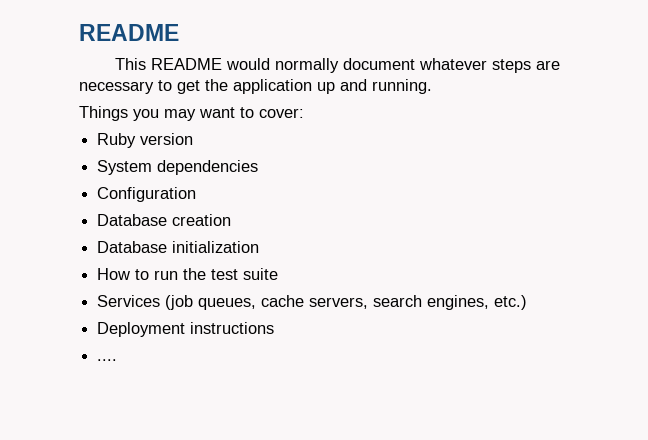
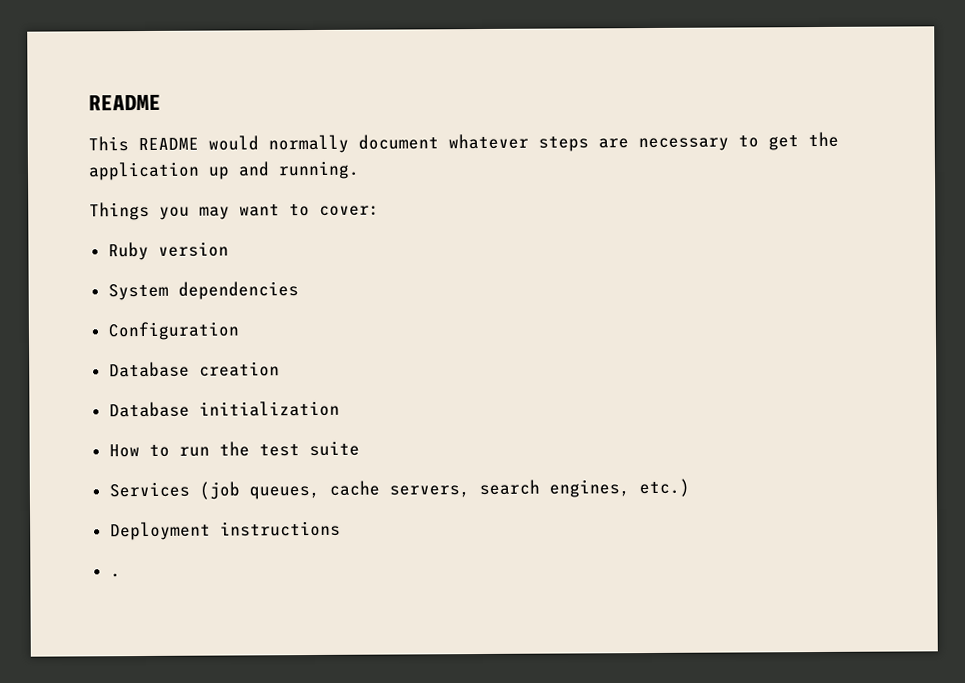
- ....
+ .

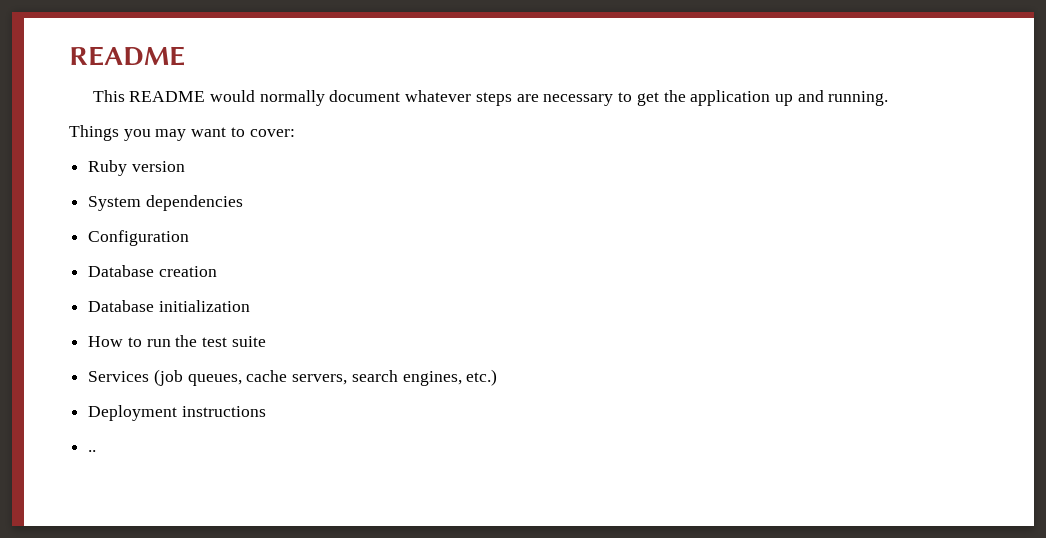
- .
+ ..

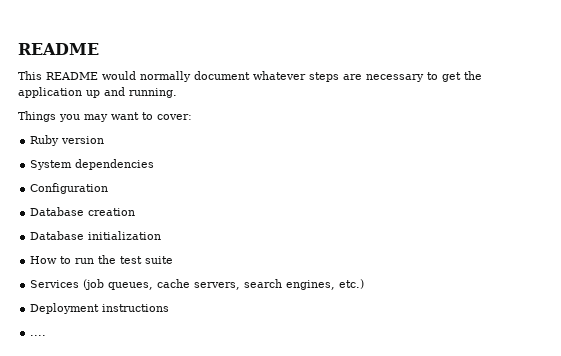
- ..
+ ....

